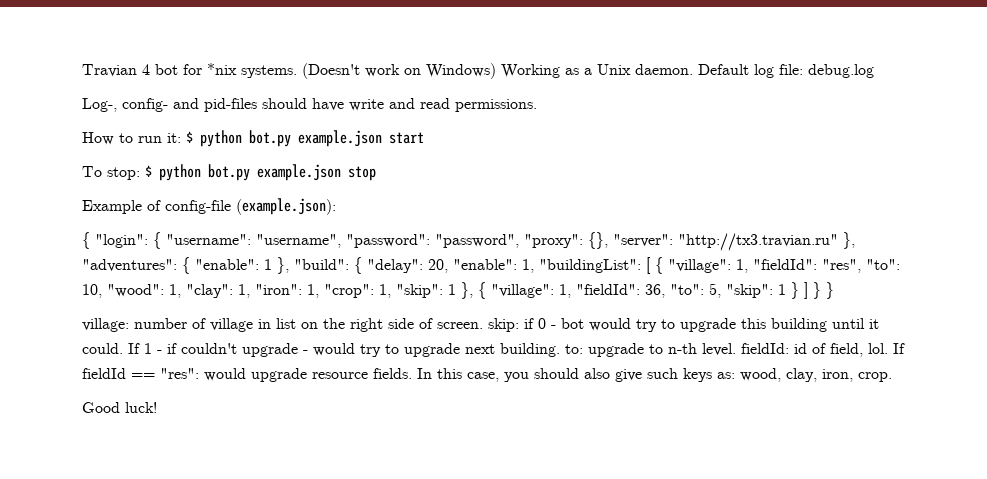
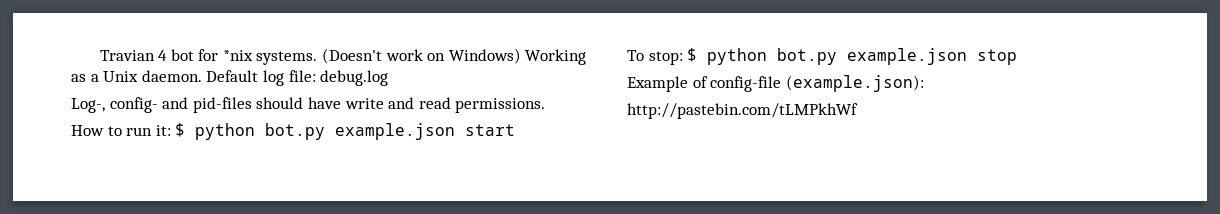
- { "login": { "username": "username", "password": "password", "proxy": {}, "server": "http://tx3.travian.ru" }, "adventures": { "enable": 1 }, "build": { "delay": 20, "enable": 1, "buildingList": [ { "village": 1, "fieldId": "res", "to": 10, "wood": 1, "clay": 1, "iron": 1, "crop": 1, "skip": 1 }, { "village": 1, "fieldId": 36, "to": 5, "skip": 1 } ] } }
- village: number of village in list on the right side of screen. skip: if 0 - bot would try to upgrade this building until it could. If 1 - if couldn't upgrade - would try to upgrade next building. to: upgrade to n-th level. fieldId: id of field, lol. If fieldId == "res": would upgrade resource fields. In this case, you should also give such keys as: wood, clay, iron, crop.
- Good luck!
+ http://pastebin.com/tLMPkhWf

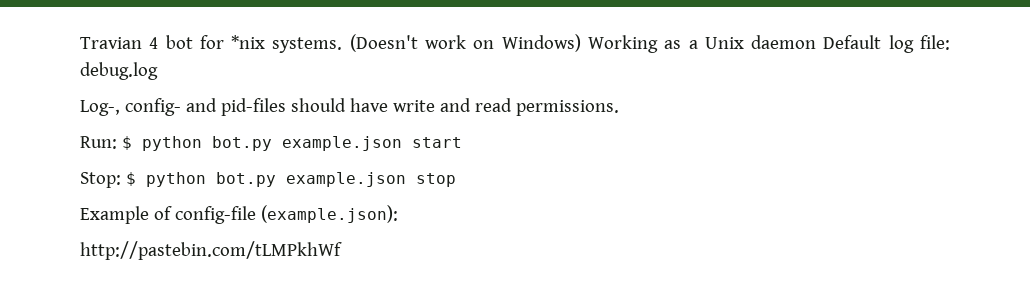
- (Doesn't work on Windows) Working as a Unix daemon. Default log file: debug.log
+ (Doesn't work on Windows) Working as a Unix daemon Default log file: debug.log
- How to run it: $ python bot.py example.json start
+ Run: $ python bot.py example.json start
- To stop: $ python bot.py example.json stop
+ Stop: $ python bot.py example.json stop

